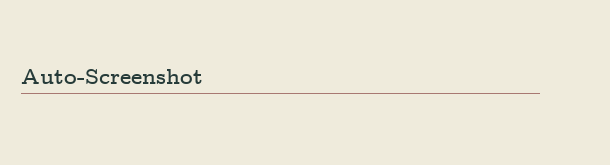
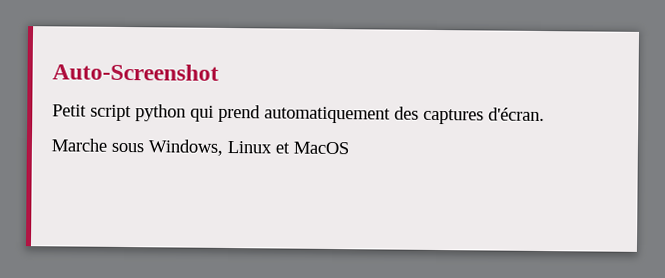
+ Petit script python qui prend automatiquement des captures d'écran.
+ Marche sous Windows, Linux et MacOS

